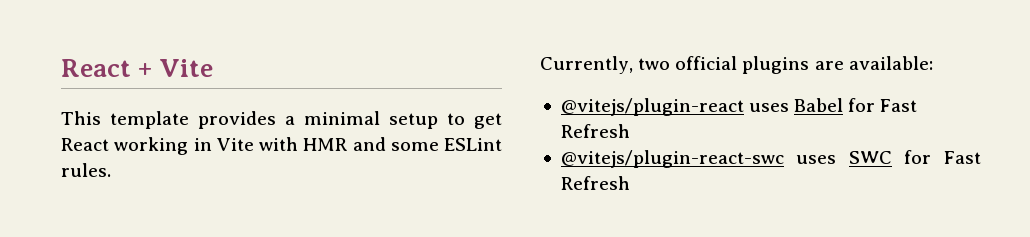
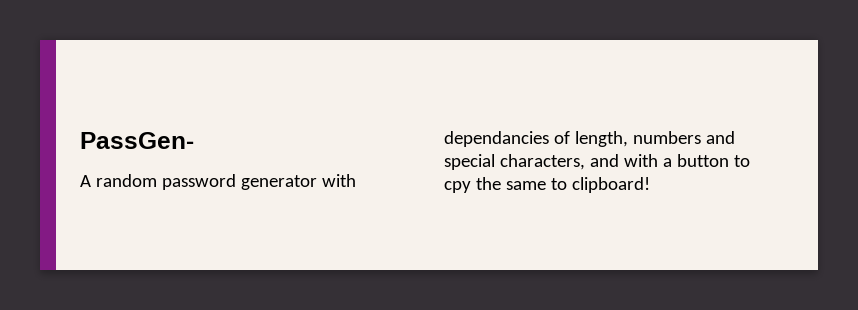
- React + Vite
- This template provides a minimal setup to get React working in Vite with HMR and some ESLint rules.
- Currently, two official plugins are available:
- @vitejs/plugin-react uses Babel for Fast Refresh
- @vitejs/plugin-react-swc uses SWC for Fast Refresh
+ PassGen-
+ A random password generator with dependancies of length, numbers and special characters, and with a button to cpy the same to clipboard!

